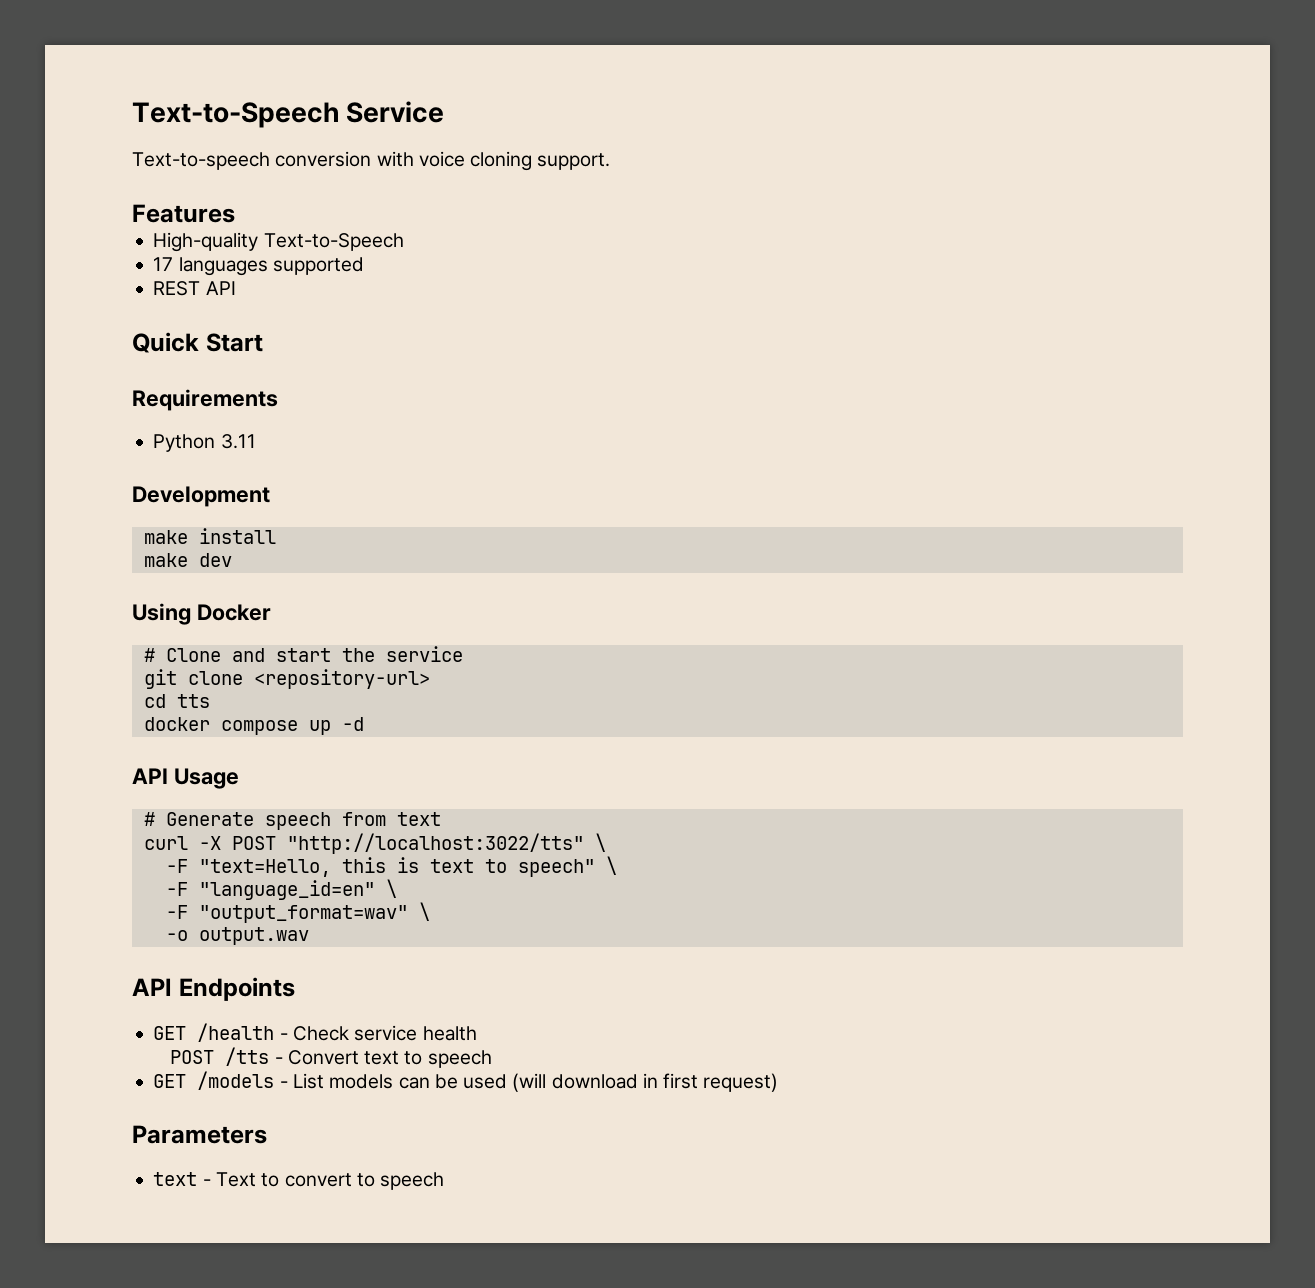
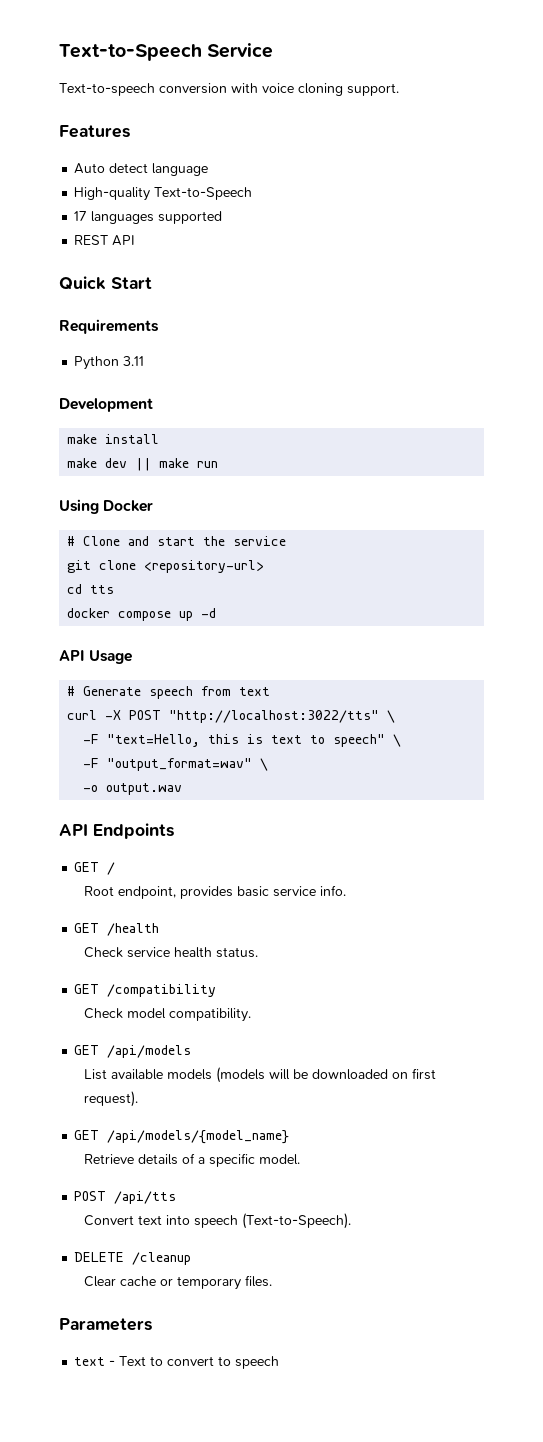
+ Auto detect language
- make dev
+ make dev || make run
- -F "language_id=en" \
+ GET /
+ Root endpoint, provides basic service info.
- GET /health - Check service health
- POST /tts - Convert text to speech
- GET /models - List models can be used (will download in first request)
+ GET /health
+ Check service health status.
+ GET /compatibility
+ Check model compatibility.
+ GET /api/models
+ List available models (models will be downloaded on first request).
+ GET /api/models/{model_name}
+ Retrieve details of a specific model.
+ POST /api/tts
+ Convert text into speech (Text-to-Speech).
+ DELETE /cleanup
+ Clear cache or temporary files.

